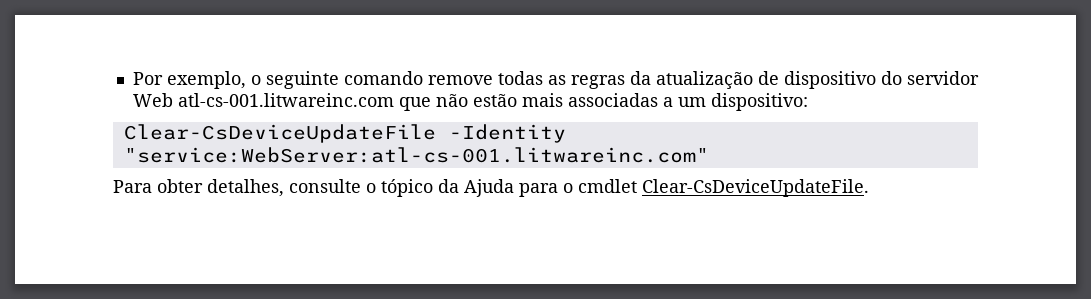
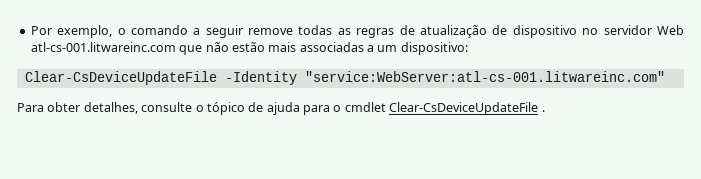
- Por exemplo, o seguinte comando remove todas as regras da atualização de dispositivo do servidor Web atl-cs-001.litwareinc.com que não estão mais associadas a um dispositivo:
+ Por exemplo, o comando a seguir remove todas as regras de atualização de dispositivo no servidor Web atl-cs-001.litwareinc.com que não estão mais associadas a um dispositivo:
- Para obter detalhes, consulte o tópico da Ajuda para o cmdlet Clear-CsDeviceUpdateFile.
+ Para obter detalhes, consulte o tópico de ajuda para o cmdlet Clear-CsDeviceUpdateFile .

